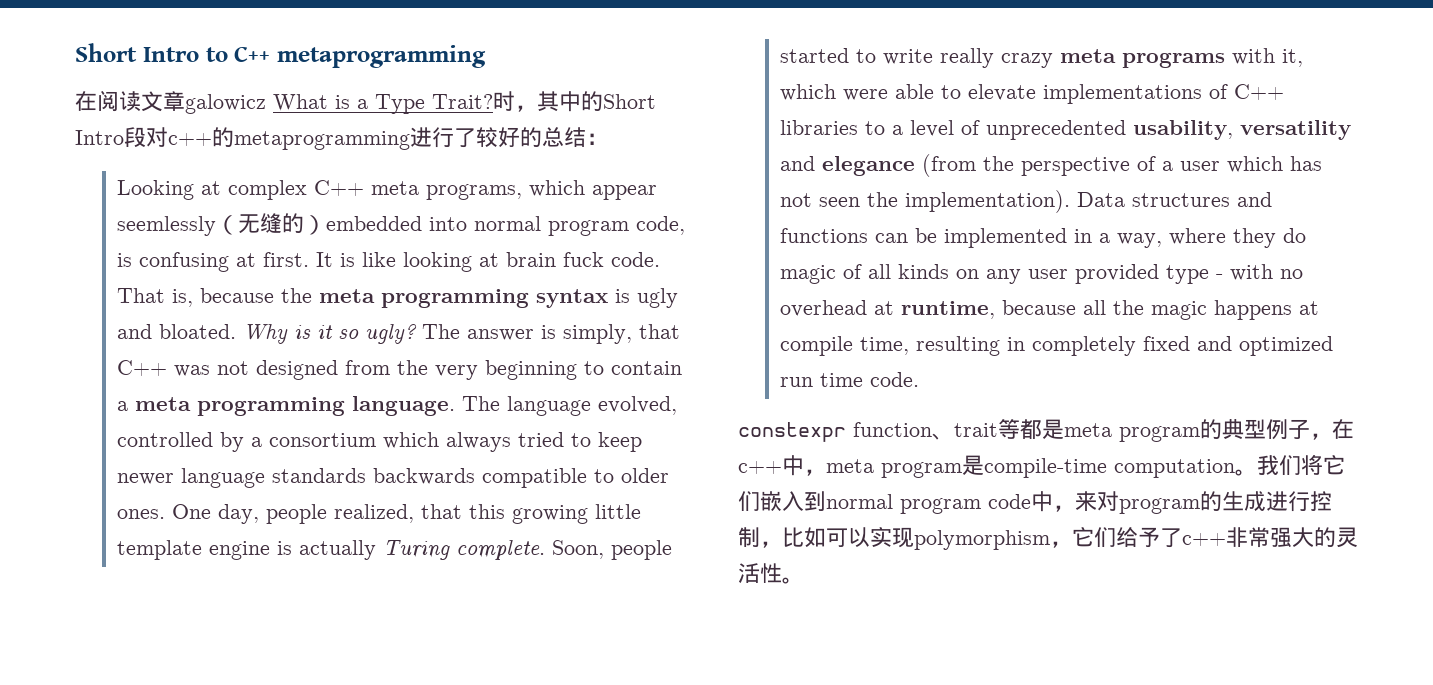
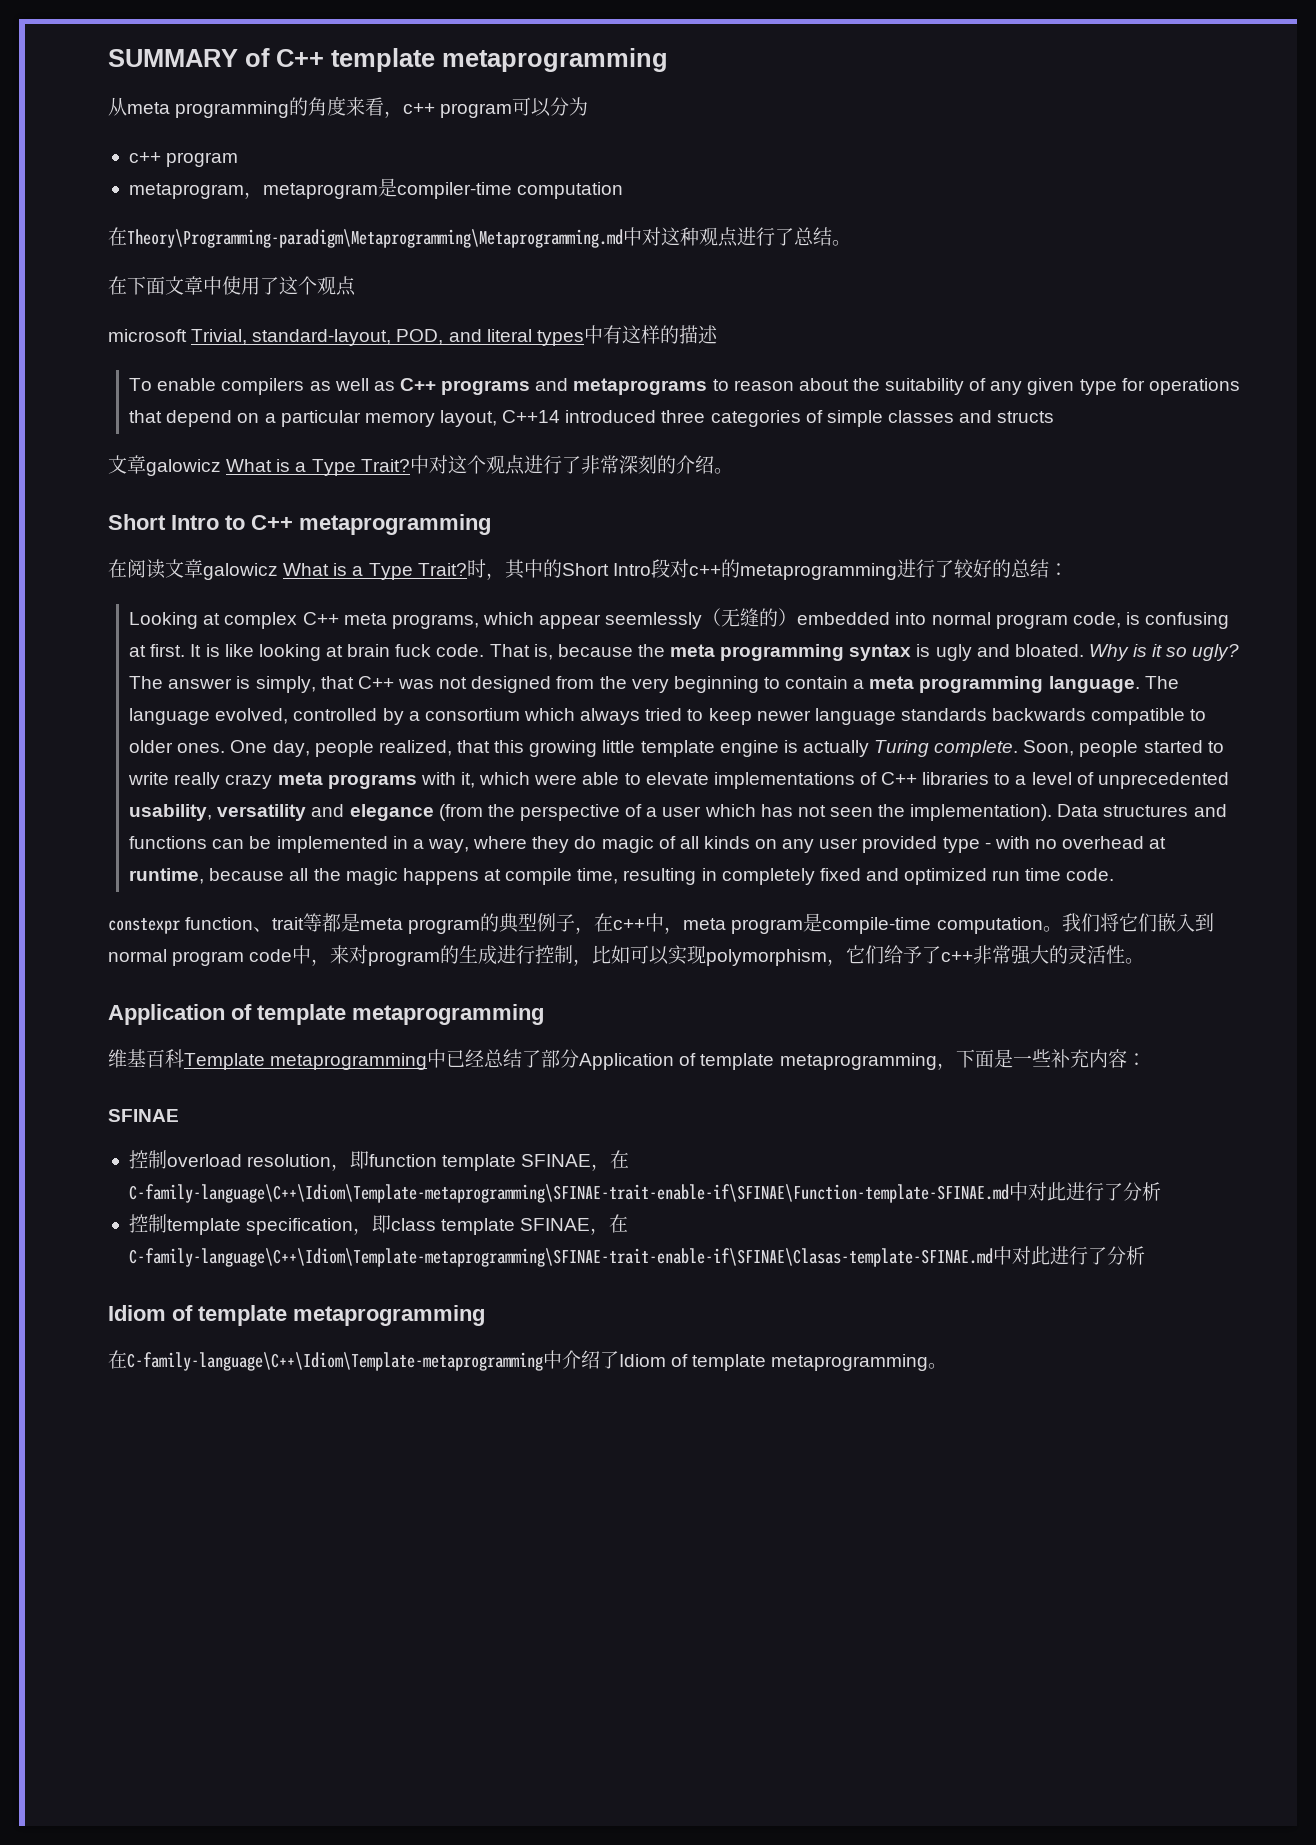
+ SUMMARY of C++ template metaprogramming
+ 从meta programming的角度来看，c++ program可以分为
+ c++ program
+ metaprogram，metaprogram是compiler-time computation
+ 在Theory\Programming-paradigm\Metaprogramming\Metaprogramming.md中对这种观点进行了总结。
+ 在下面文章中使用了这个观点
+ microsoft Trivial, standard-layout, POD, and literal types中有这样的描述
+ To enable compilers as well as C++ programs and metaprograms to reason about the suitability of any given type for operations that depend on a particular memory layout, C++14 introduced three categories of simple classes and structs
+ 文章galowicz What is a Type Trait?中对这个观点进行了非常深刻的介绍。
  我们将它们嵌入到normal program code中，来对program的生成进行控制，比如可以实现polymorphism，它们给予了c++非常强大的灵活性。
+ Application of template metaprogramming
+ 维基百科Template metaprogramming中已经总结了部分Application of template metaprogramming，下面是一些补充内容：
+ SFINAE
+ 控制overload resolution，即function template SFINAE，在C-family-language\C++\Idiom\Template-metaprogramming\SFINAE-trait-enable-if\SFINAE\Function-template-SFINAE.md中对此进行了分析
+ 控制template specification，即class template SFINAE，在C-family-language\C++\Idiom\Template-metaprogramming\SFINAE-trait-enable-if\SFINAE\Clasas-template-SFINAE.md中对此进行了分析
+ Idiom of template metaprogramming
+ 在C-family-language\C++\Idiom\Template-metaprogramming中介绍了Idiom of template metaprogramming。

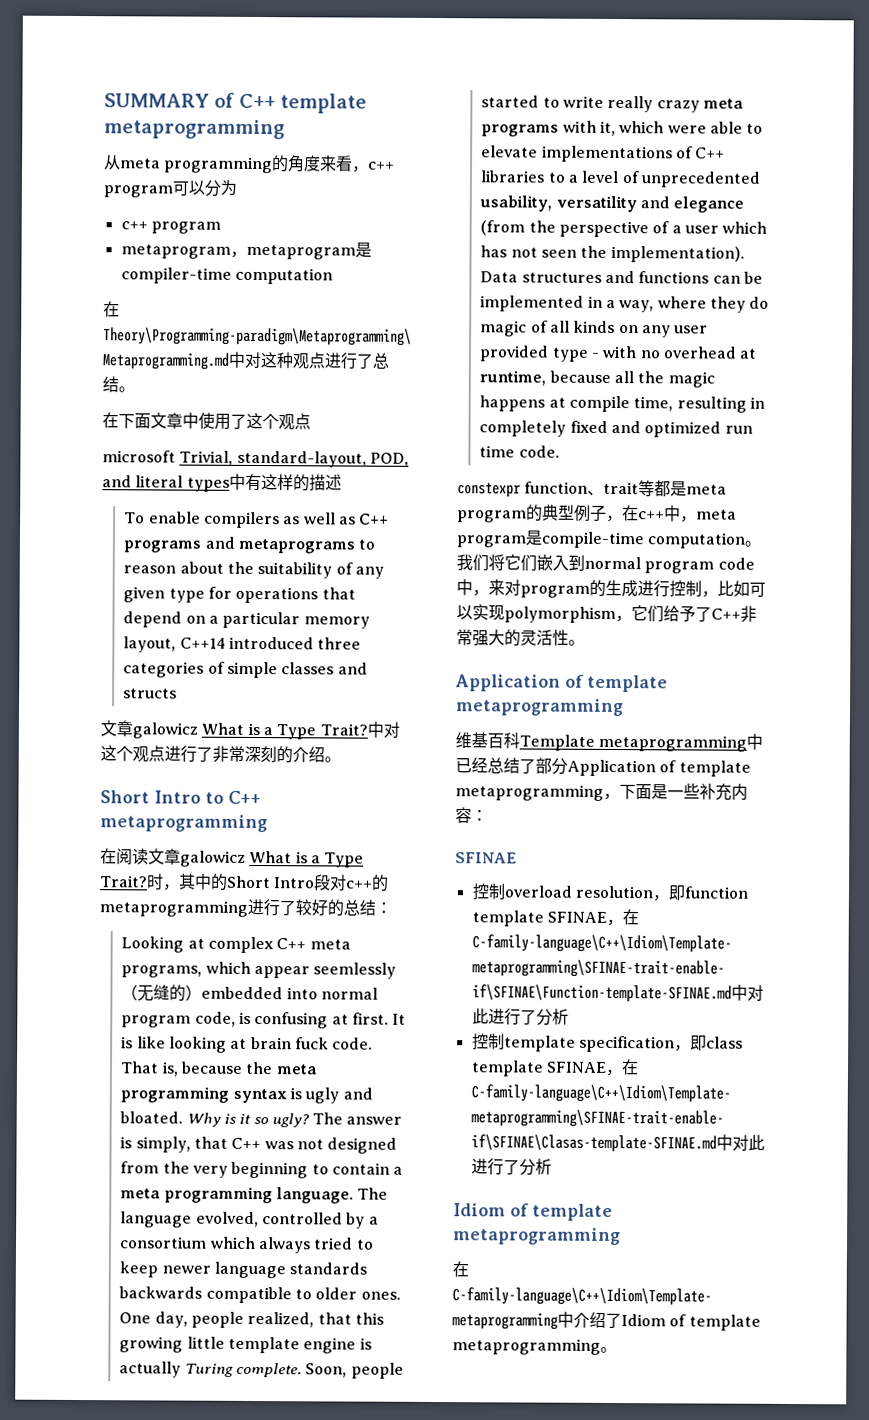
- 我们将它们嵌入到normal program code中，来对program的生成进行控制，比如可以实现polymorphism，它们给予了c++非常强大的灵活性。
+ 我们将它们嵌入到normal program code中，来对program的生成进行控制，比如可以实现polymorphism，它们给予了C++非常强大的灵活性。

